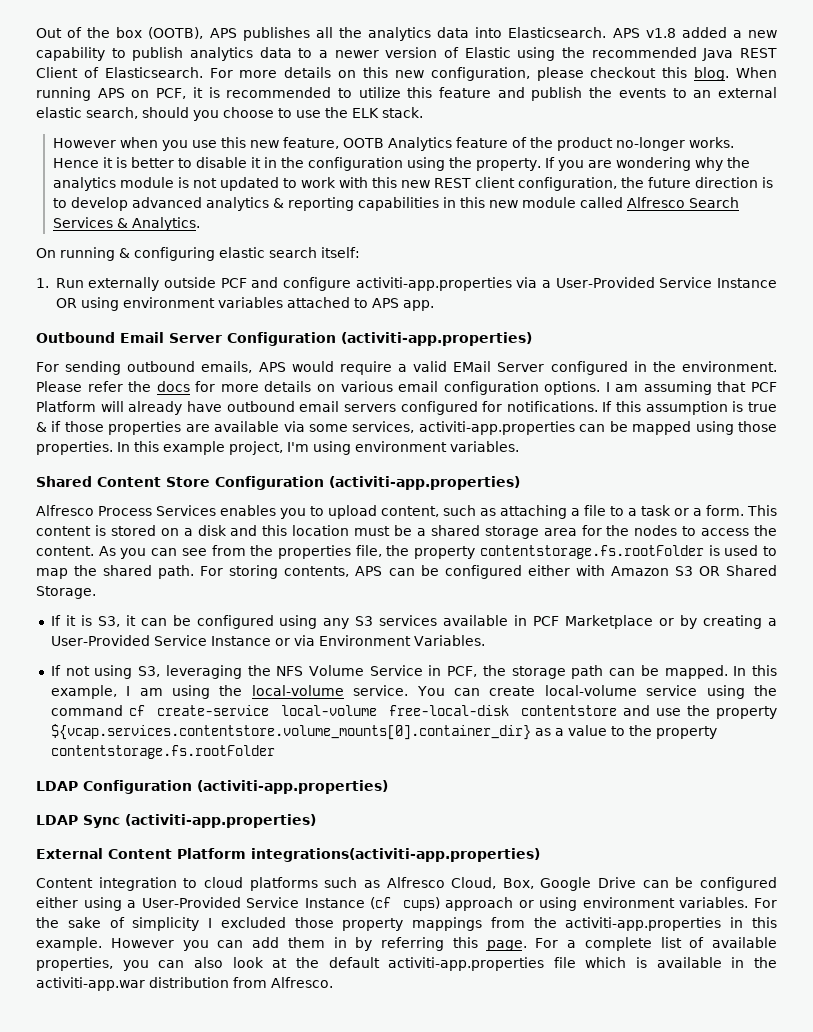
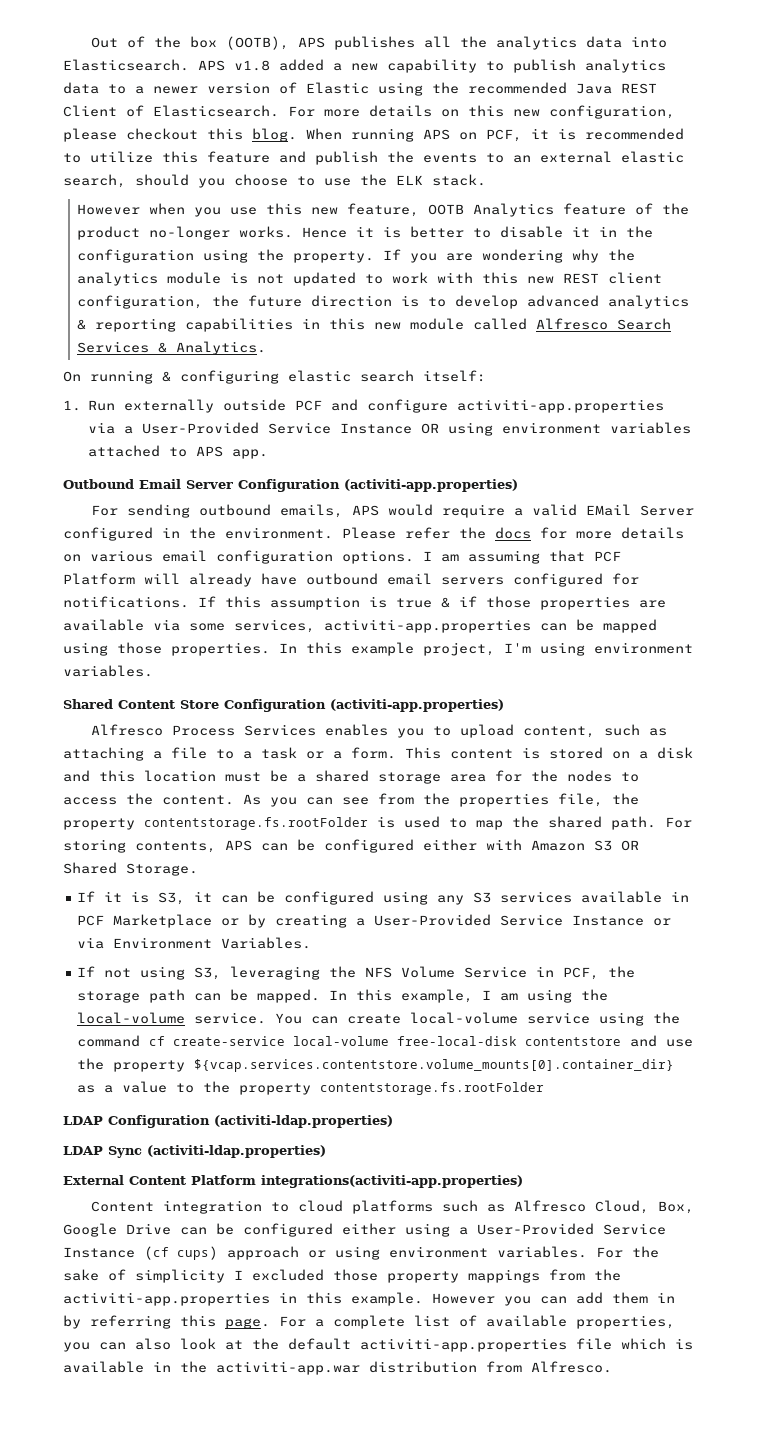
- LDAP Configuration (activiti-app.properties)
+ LDAP Configuration (activiti-ldap.properties)
- LDAP Sync (activiti-app.properties)
+ LDAP Sync (activiti-ldap.properties)

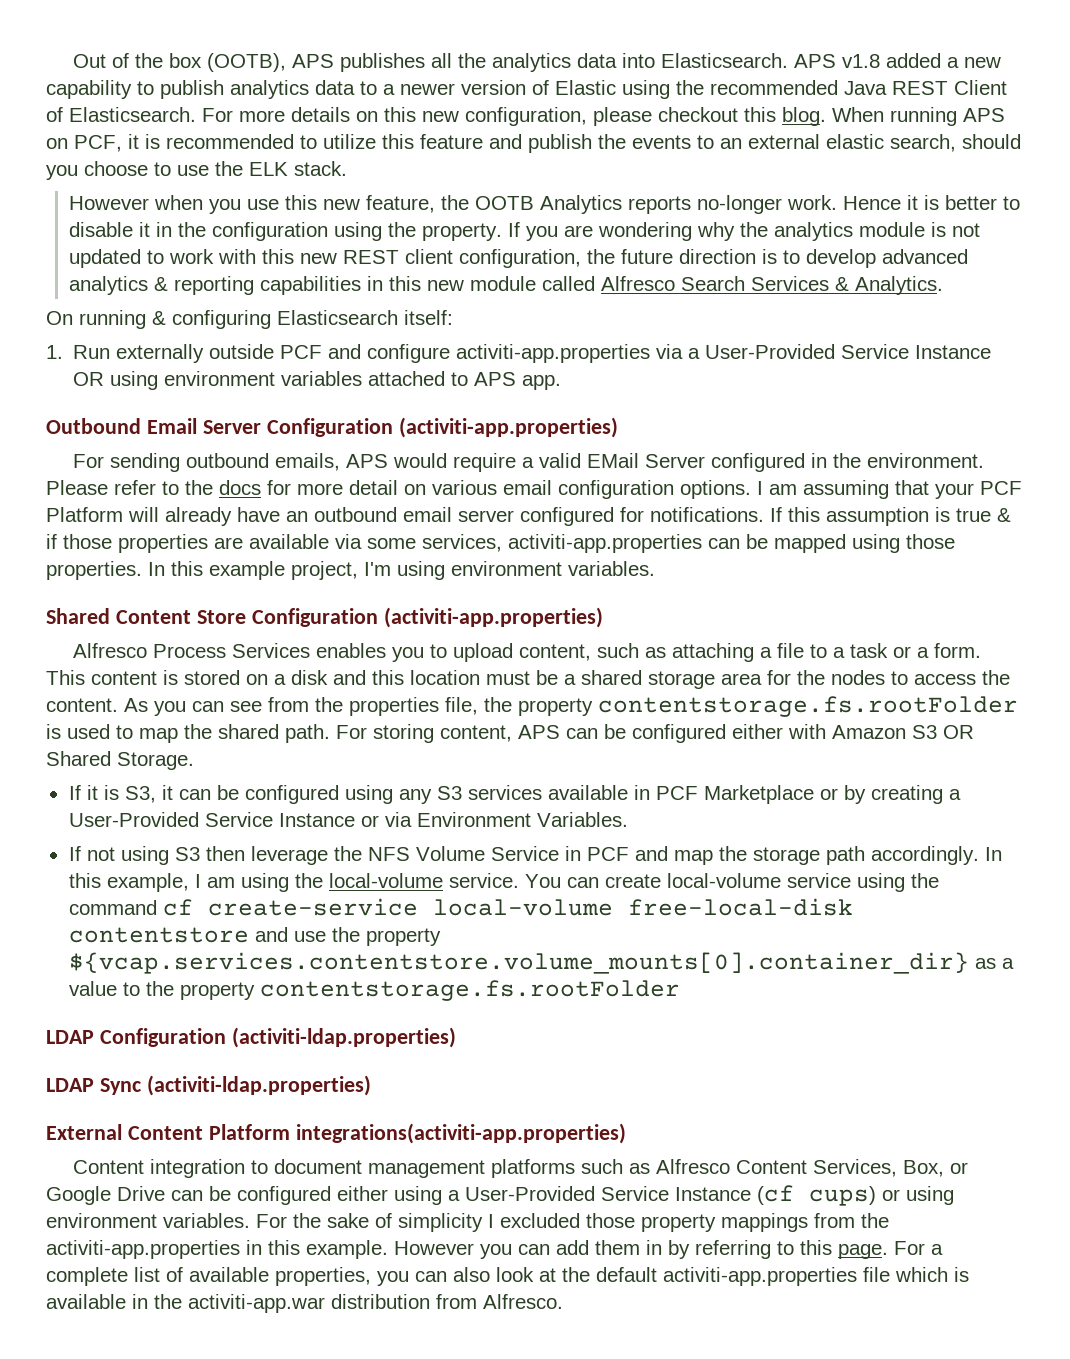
- However when you use this new feature, OOTB Analytics feature of the product no-longer works.
+ However when you use this new feature, the OOTB Analytics reports no-longer work.
- On running & configuring elastic search itself:
+ On running & configuring Elasticsearch itself:
- Please refer the docs for more details on various email configuration options.
+ Please refer to the docs for more detail on various email configuration options.
- I am assuming that PCF Platform will already have outbound email servers configured for notifications.
+ I am assuming that your PCF Platform will already have an outbound email server configured for notifications.
- For storing contents, APS can be configured either with Amazon S3 OR Shared Storage.
+ For storing content, APS can be configured either with Amazon S3 OR Shared Storage.
- If not using S3, leveraging the NFS Volume Service in PCF, the storage path can be mapped.
+ If not using S3 then leverage the NFS Volume Service in PCF and map the storage path accordingly.
- Content integration to cloud platforms such as Alfresco Cloud, Box, Google Drive can be configured either using a User-Provided Service Instance (cf cups) approach or using environment variables.
+ Content integration to document management platforms such as Alfresco Content Services, Box, or Google Drive can be configured either using a User-Provided Service Instance (cf cups) or using environment variables.
- However you can add them in by referring this page.
+ However you can add them in by referring to this page.

